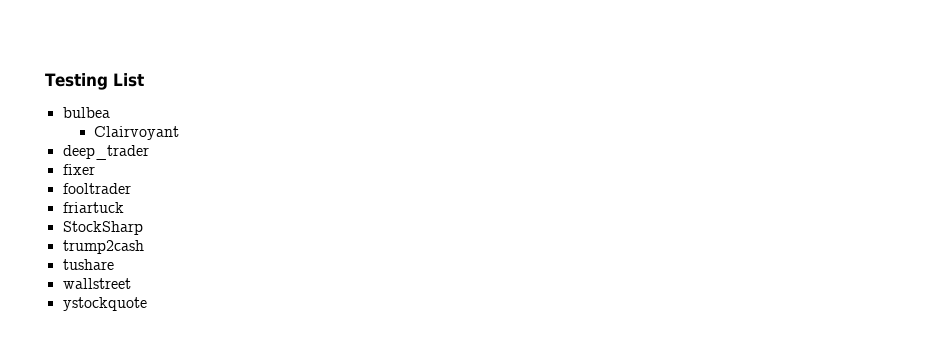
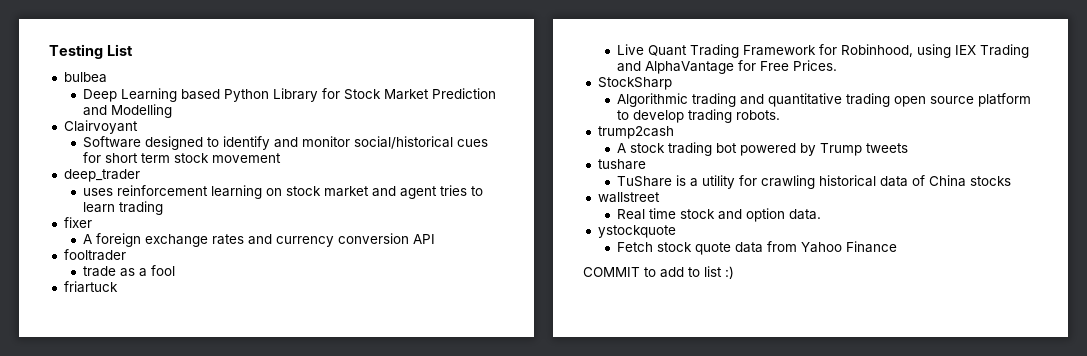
+ Deep Learning based Python Library for Stock Market Prediction and Modelling
  Clairvoyant
+ Software designed to identify and monitor social/historical cues for short term stock movement
  deep_trader
+ uses reinforcement learning on stock market and agent tries to learn trading
  fixer
+ A foreign exchange rates and currency conversion API
  fooltrader
+ trade as a fool
  friartuck
+ Live Quant Trading Framework for Robinhood, using IEX Trading and AlphaVantage for Free Prices.
  StockSharp
+ Algorithmic trading and quantitative trading open source platform to develop trading robots.
  trump2cash
+ A stock trading bot powered by Trump tweets
  tushare
+ TuShare is a utility for crawling historical data of China stocks
  wallstreet
+ Real time stock and option data.
  ystockquote
+ Fetch stock quote data from Yahoo Finance
+ COMMIT to add to list :)

